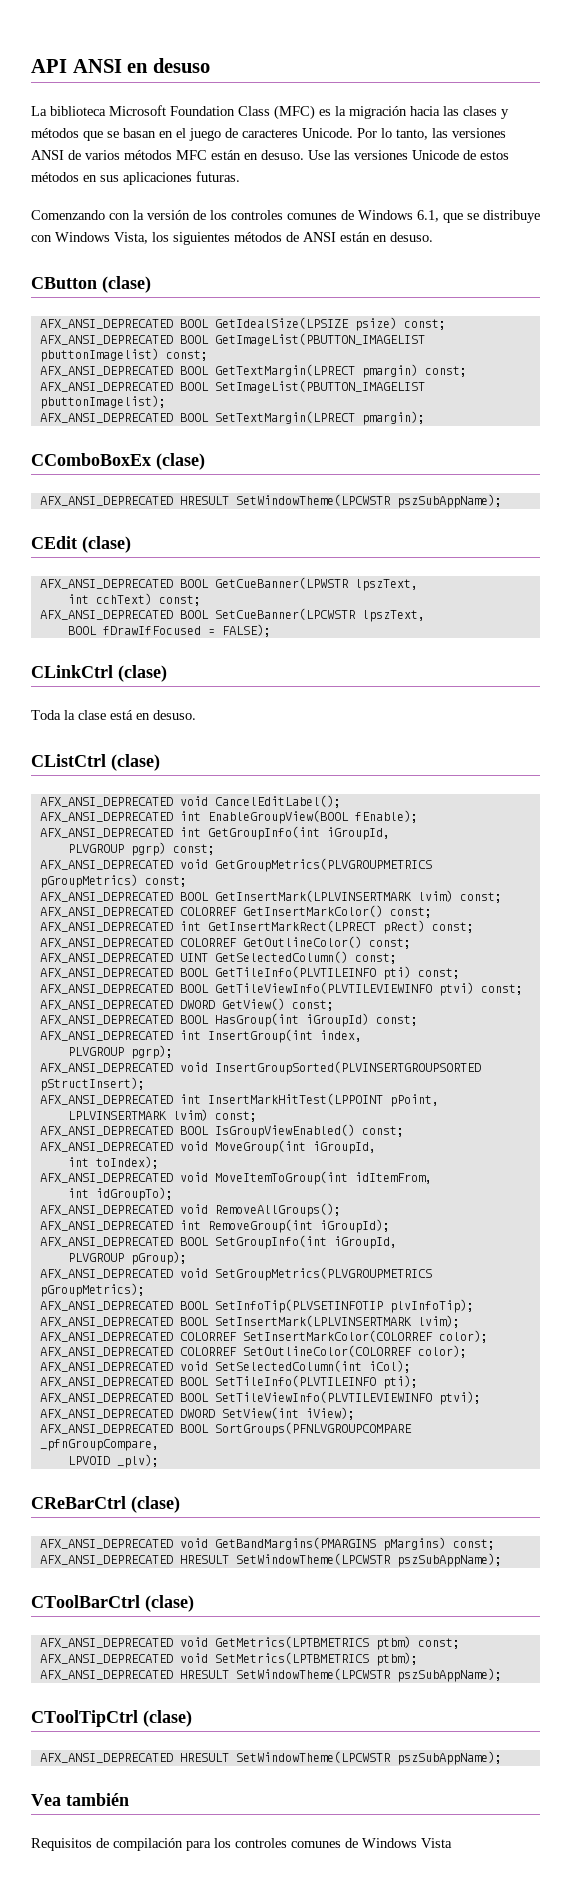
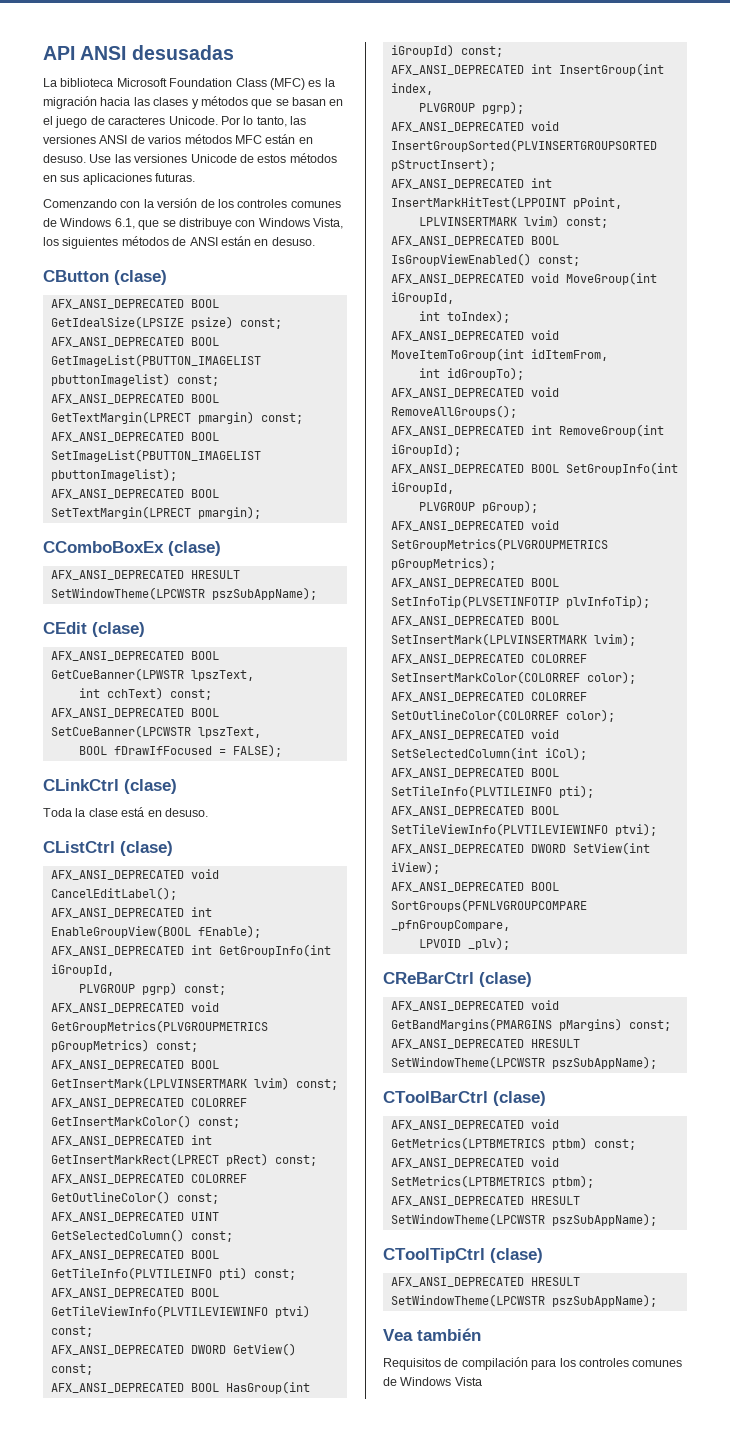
- API ANSI en desuso
+ API ANSI desusadas

